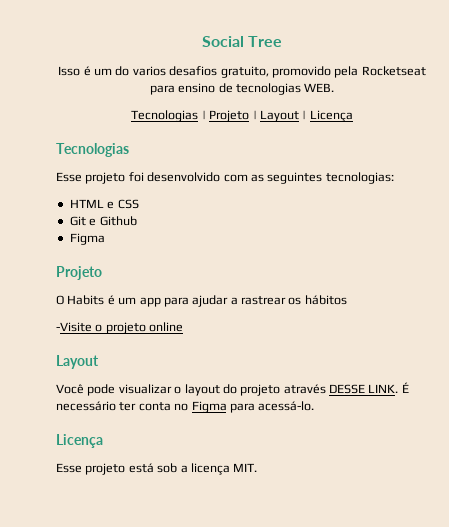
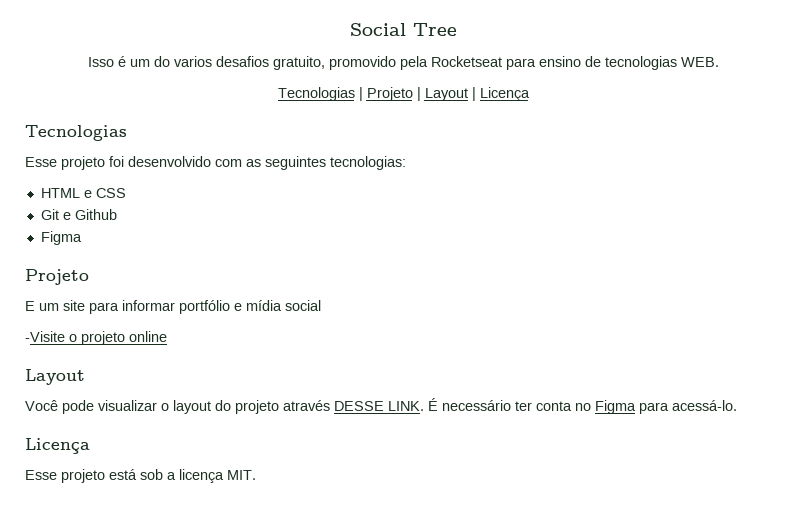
- O Habits é um app para ajudar a rastrear os hábitos
+ E um site para informar portfólio e mídia social

